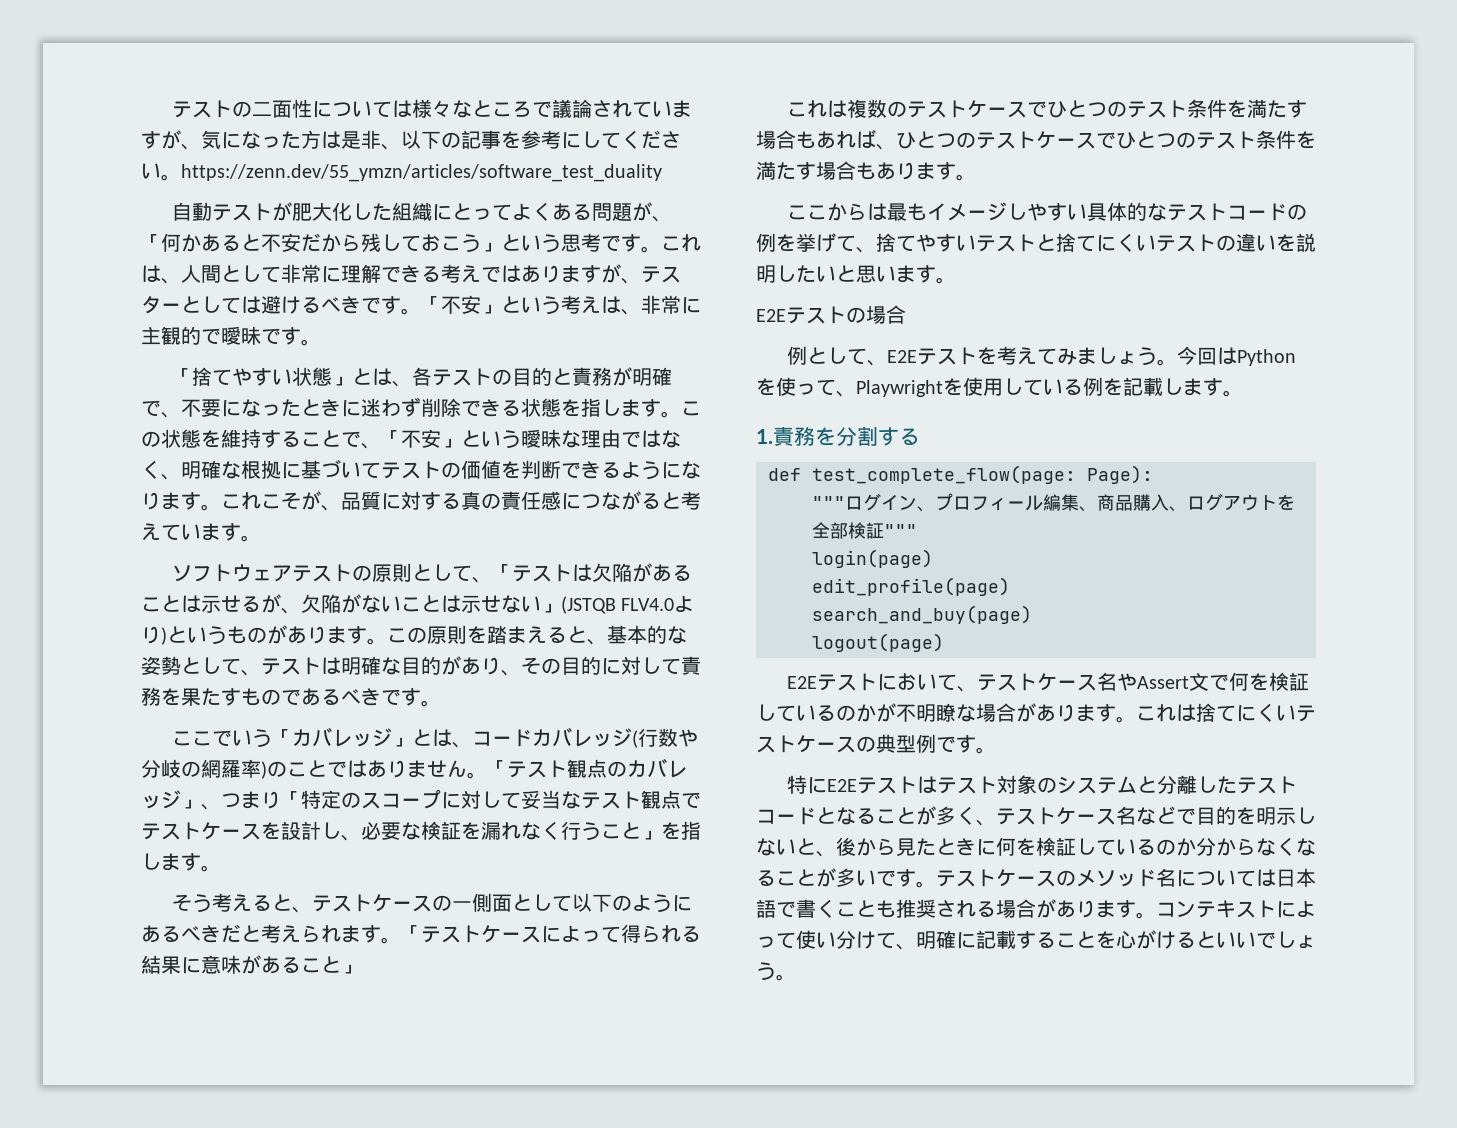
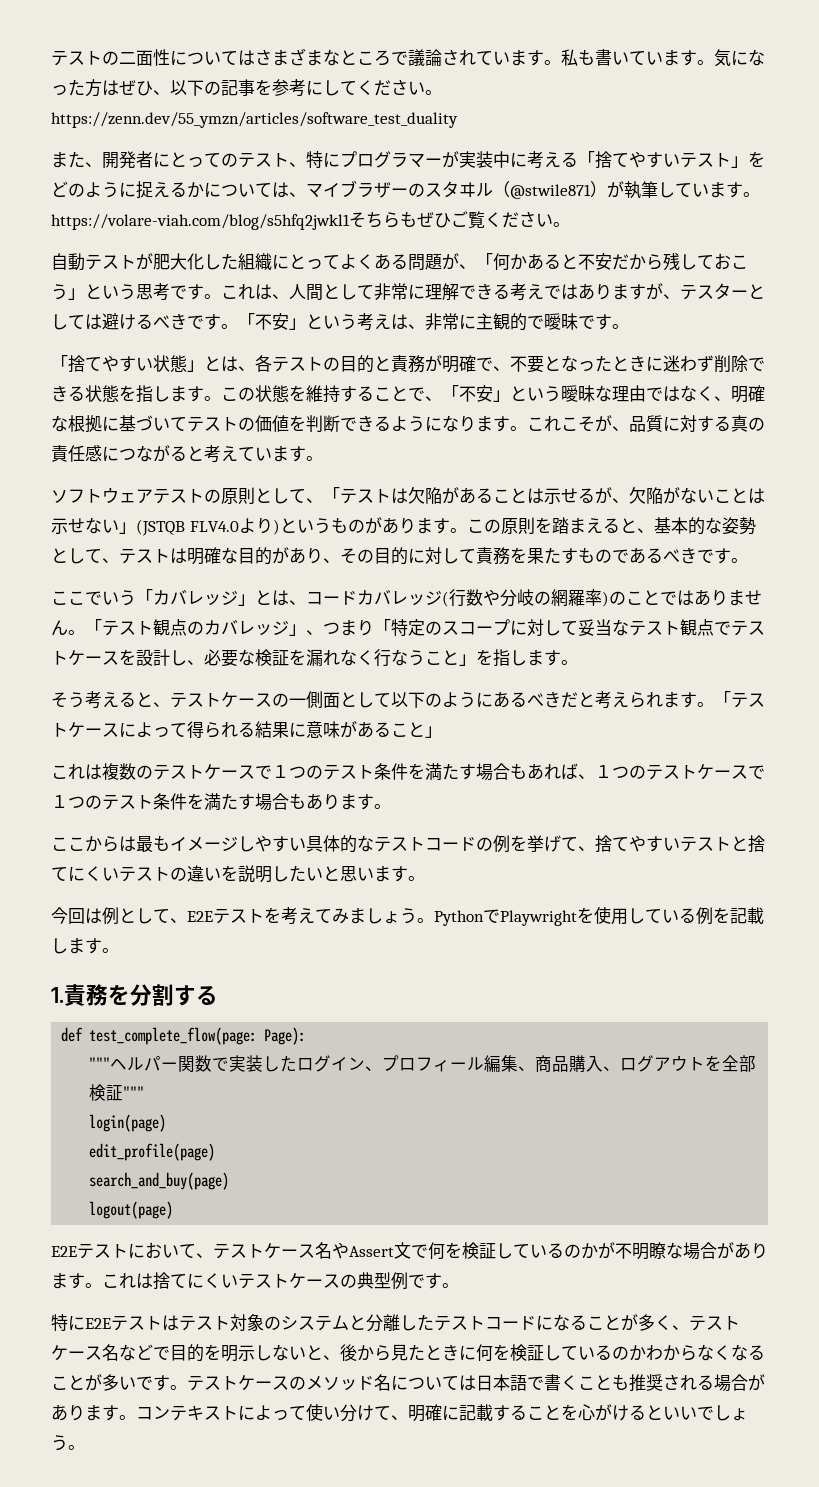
- テストの二面性については様々なところで議論されていますが、気になった方は是非、以下の記事を参考にしてください。https://zenn.dev/55_ymzn/articles/software_test_duality
+ テストの二面性についてはさまざまなところで議論されています。私も書いています。気になった方はぜひ、以下の記事を参考にしてください。https://zenn.dev/55_ymzn/articles/software_test_duality
+ また、開発者にとってのテスト、特にプログラマーが実装中に考える「捨てやすいテスト」をどのように捉えるかについては、マイブラザーのスタヰル（@stwile871）が執筆しています。https://volare-viah.com/blog/s5hfq2jwkl1そちらもぜひご覧ください。
- 「捨てやすい状態」とは、各テストの目的と責務が明確で、不要になったときに迷わず削除できる状態を指します。
+ 「捨てやすい状態」とは、各テストの目的と責務が明確で、不要となったときに迷わず削除できる状態を指します。
- 「テスト観点のカバレッジ」、つまり「特定のスコープに対して妥当なテスト観点でテストケースを設計し、必要な検証を漏れなく行うこと」を指します。
+ 「テスト観点のカバレッジ」、つまり「特定のスコープに対して妥当なテスト観点でテストケースを設計し、必要な検証を漏れなく行なうこと」を指します。
- これは複数のテストケースでひとつのテスト条件を満たす場合もあれば、ひとつのテストケースでひとつのテスト条件を満たす場合もあります。
+ これは複数のテストケースで１つのテスト条件を満たす場合もあれば、１つのテストケースで１つのテスト条件を満たす場合もあります。
- E2Eテストの場合
- 例として、E2Eテストを考えてみましょう。
+ 今回は例として、E2Eテストを考えてみましょう。
- 今回はPythonを使って、Playwrightを使用している例を記載します。
+ PythonでPlaywrightを使用している例を記載します。
- """ログイン、プロフィール編集、商品購入、ログアウトを全部検証"""
+ """ヘルパー関数で実装したログイン、プロフィール編集、商品購入、ログアウトを全部検証"""
- 特にE2Eテストはテスト対象のシステムと分離したテストコードとなることが多く、テストケース名などで目的を明示しないと、後から見たときに何を検証しているのか分からなくなることが多いです。
+ 特にE2Eテストはテスト対象のシステムと分離したテストコードになることが多く、テストケース名などで目的を明示しないと、後から見たときに何を検証しているのかわからなくなることが多いです。

